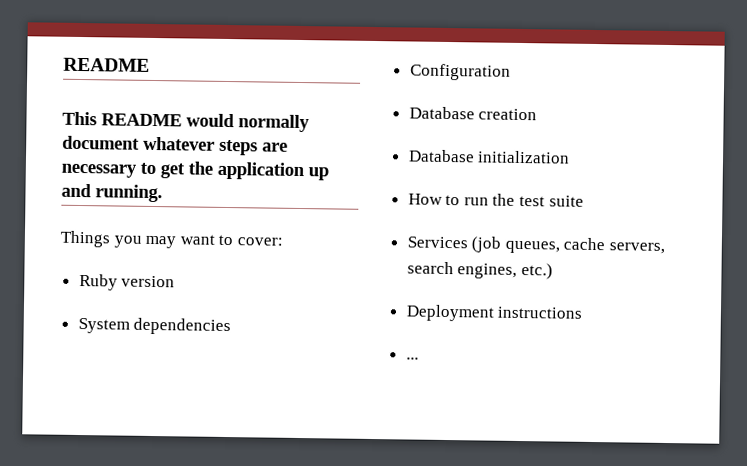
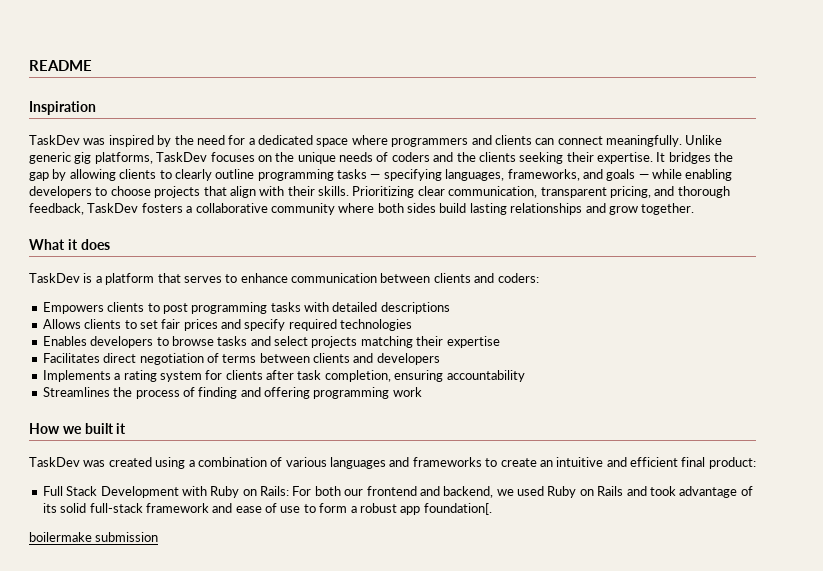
- This README would normally document whatever steps are necessary to get the application up and running.
- Things you may want to cover:
- Ruby version
- System dependencies
- Configuration
- Database creation
- Database initialization
- How to run the test suite
- Services (job queues, cache servers, search engines, etc.)
- Deployment instructions
- ...
+ Inspiration
+ TaskDev was inspired by the need for a dedicated space where programmers and clients can connect meaningfully. Unlike generic gig platforms, TaskDev focuses on the unique needs of coders and the clients seeking their expertise. It bridges the gap by allowing clients to clearly outline programming tasks — specifying languages, frameworks, and goals — while enabling developers to choose projects that align with their skills. Prioritizing clear communication, transparent pricing, and thorough feedback, TaskDev fosters a collaborative community where both sides build lasting relationships and grow together.
+ What it does
+ TaskDev is a platform that serves to enhance communication between clients and coders:
+ Empowers clients to post programming tasks with detailed descriptions
+ Allows clients to set fair prices and specify required technologies
+ Enables developers to browse tasks and select projects matching their expertise
+ Facilitates direct negotiation of terms between clients and developers
+ Implements a rating system for clients after task completion, ensuring accountability
+ Streamlines the process of finding and offering programming work
+ How we built it
+ TaskDev was created using a combination of various languages and frameworks to create an intuitive and efficient final product:
+ Full Stack Development with Ruby on Rails: For both our frontend and backend, we used Ruby on Rails and took advantage of its solid full-stack framework and ease of use to form a robust app foundation[.
+ boilermake submission

